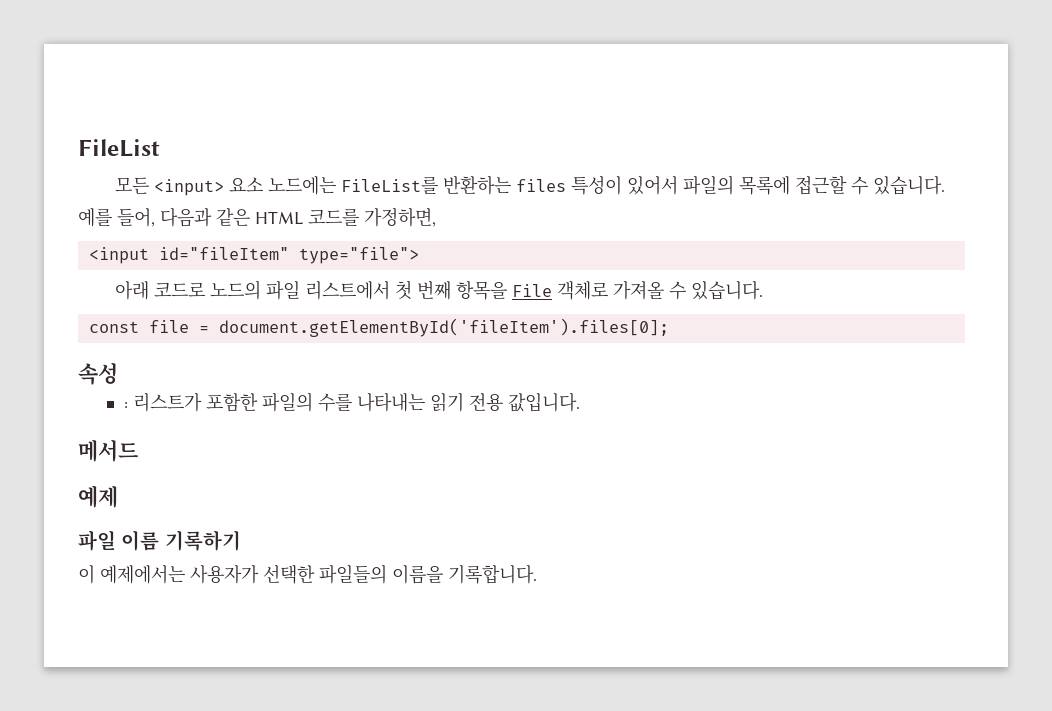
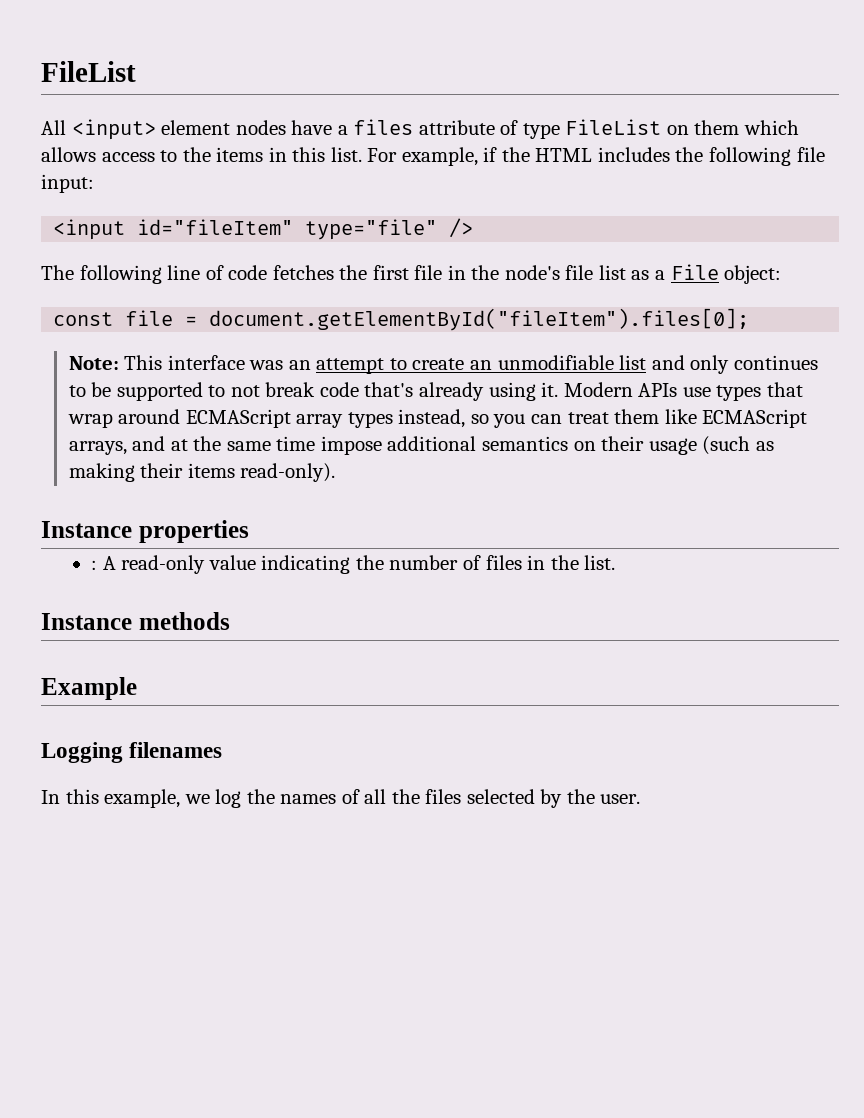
- 모든 <input> 요소 노드에는 FileList를 반환하는 files 특성이 있어서 파일의 목록에 접근할 수 있습니다. 예를 들어, 다음과 같은 HTML 코드를 가정하면,
- <input id="fileItem" type="file">
- 아래 코드로 노드의 파일 리스트에서 첫 번째 항목을 File 객체로 가져올 수 있습니다.
- const file = document.getElementById('fileItem').files[0];
- 속성
- : 리스트가 포함한 파일의 수를 나타내는 읽기 전용 값입니다.
- 메서드
- 예제
- 파일 이름 기록하기
- 이 예제에서는 사용자가 선택한 파일들의 이름을 기록합니다.
+ All <input> element nodes have a files attribute of type FileList on them which allows access to the items in this list. For example, if the HTML includes the following file input:
+ <input id="fileItem" type="file" />
+ The following line of code fetches the first file in the node's file list as a File object:
+ const file = document.getElementById("fileItem").files[0];
+ Note: This interface was an attempt to create an unmodifiable list and only continues to be supported to not break code that's already using it. Modern APIs use types that wrap around ECMAScript array types instead, so you can treat them like ECMAScript arrays, and at the same time impose additional semantics on their usage (such as making their items read-only).
+ Instance properties
+ : A read-only value indicating the number of files in the list.
+ Instance methods
+ Example
+ Logging filenames
+ In this example, we log the names of all the files selected by the user.

